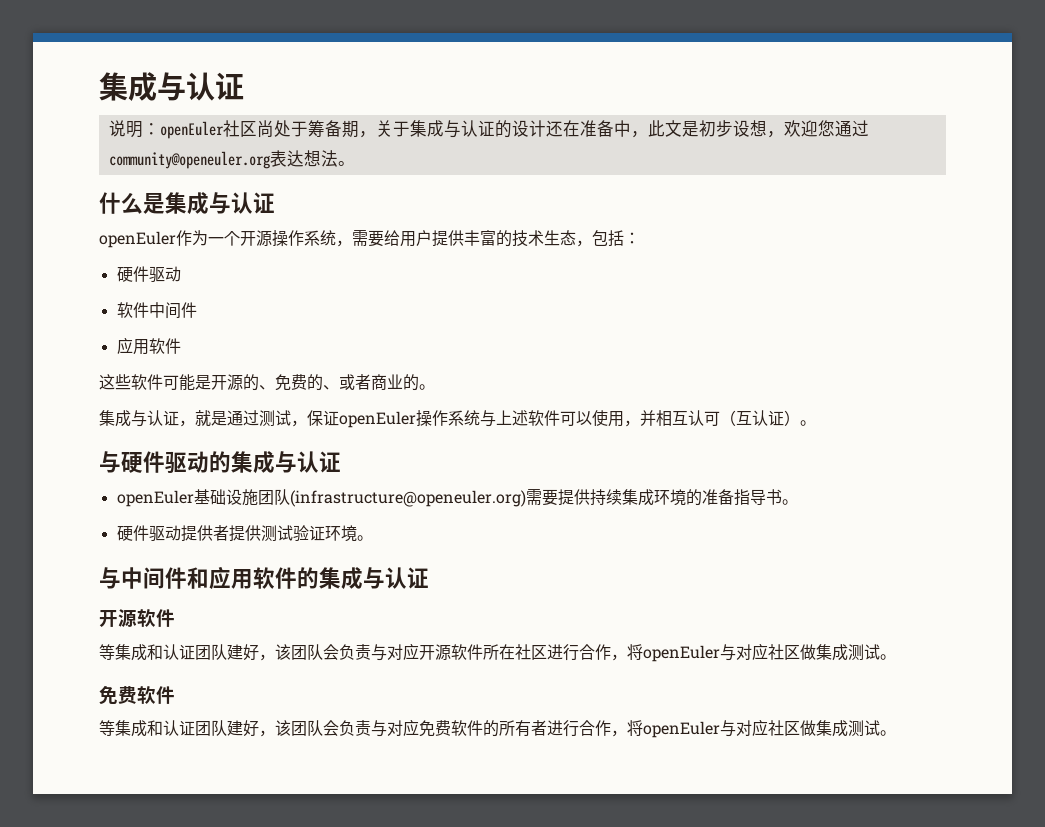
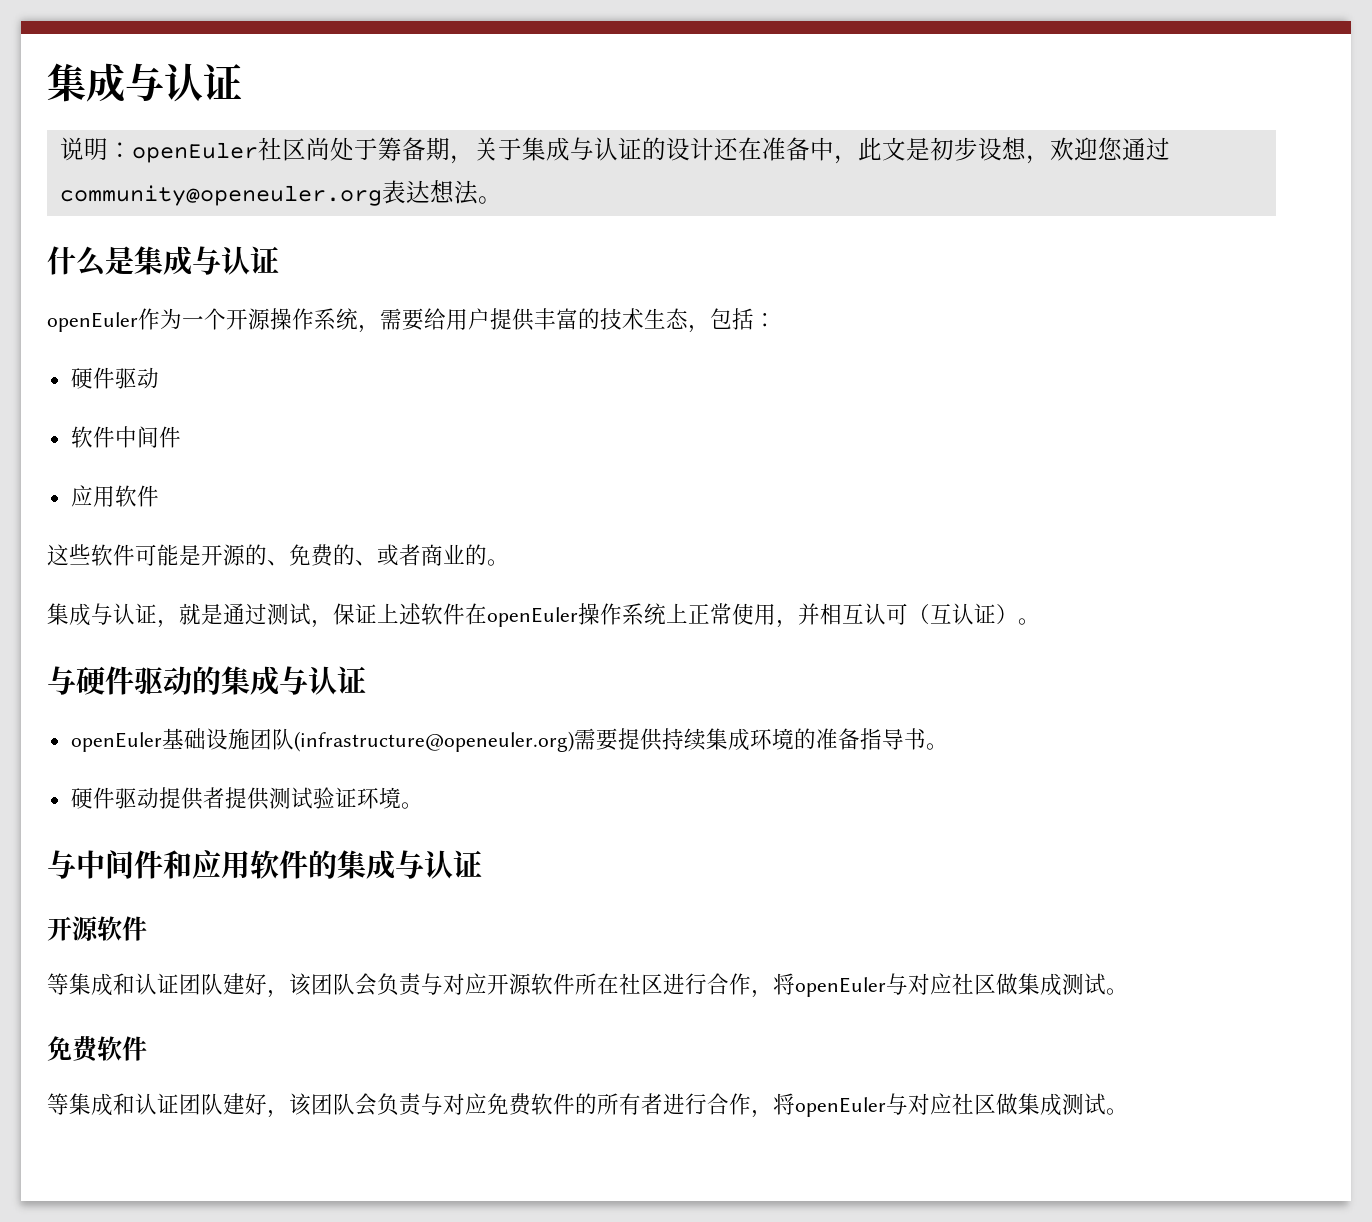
- 集成与认证，就是通过测试，保证openEuler操作系统与上述软件可以使用，并相互认可（互认证）。
+ 集成与认证，就是通过测试，保证上述软件在openEuler操作系统上正常使用，并相互认可（互认证）。

